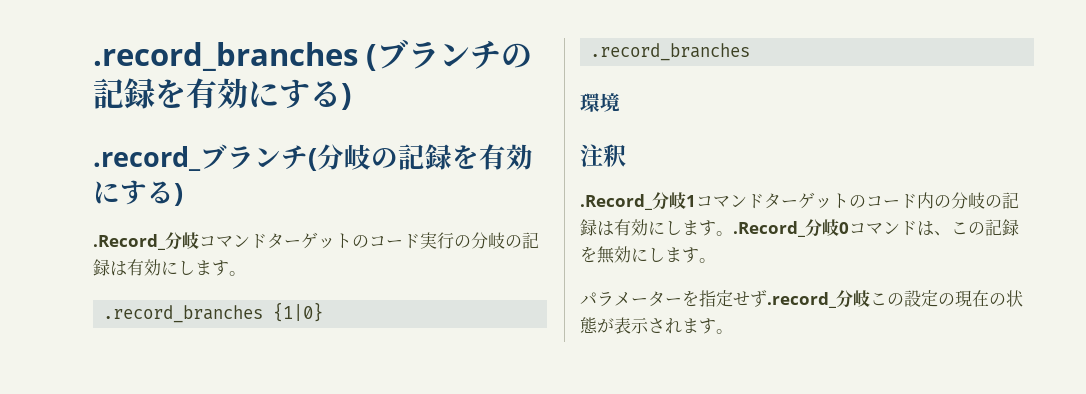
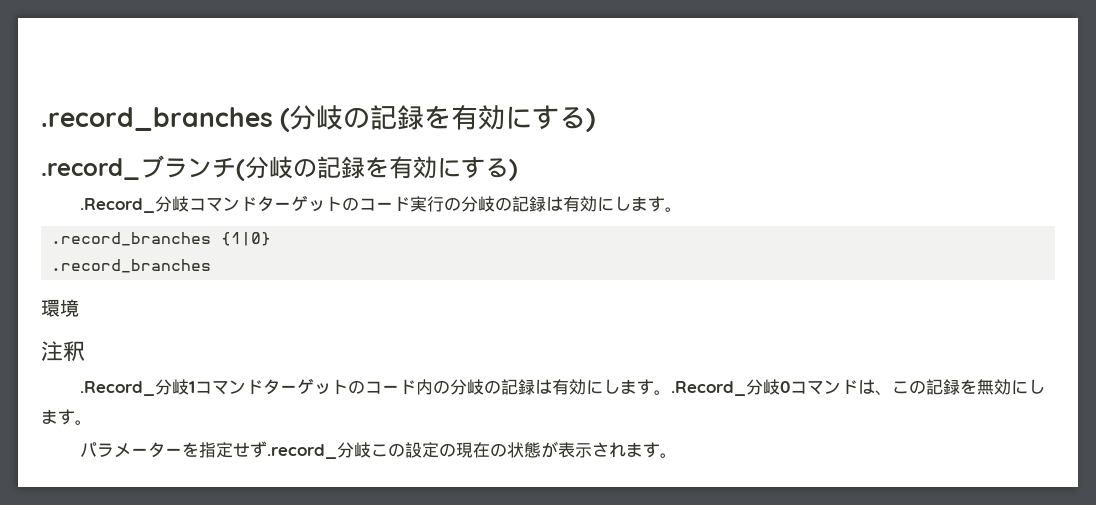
- .record_branches (ブランチの記録を有効にする)
+ .record_branches (分岐の記録を有効にする)

